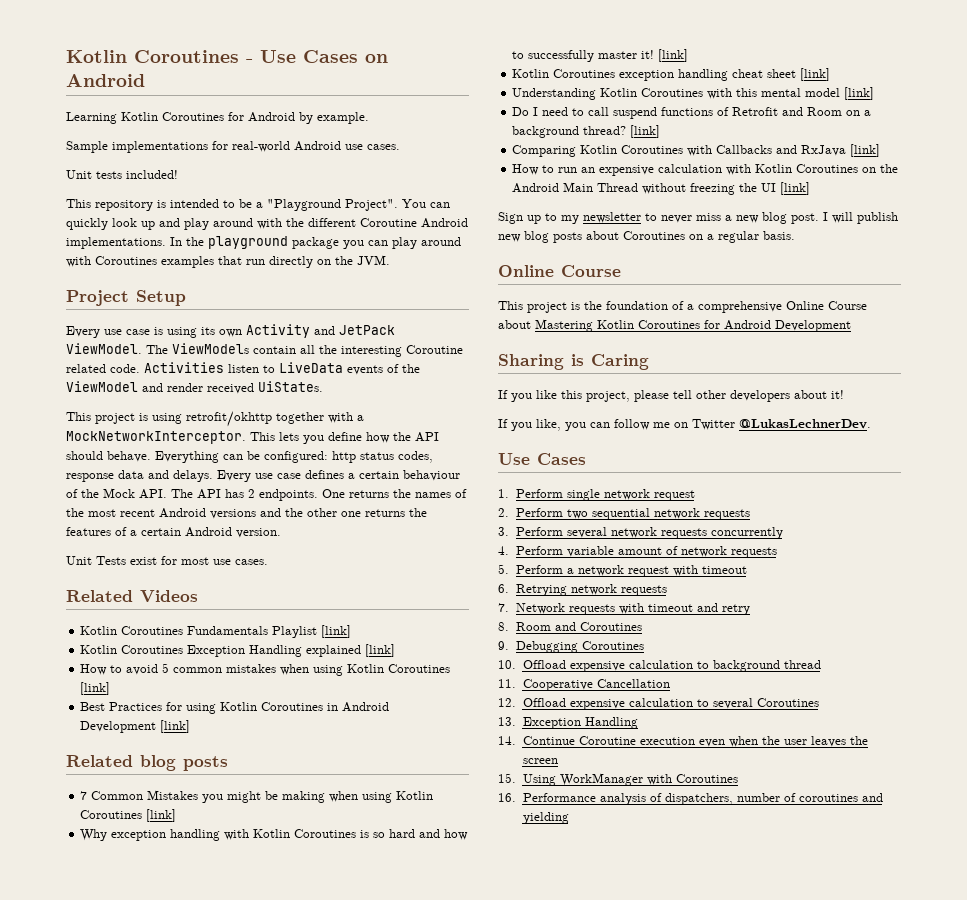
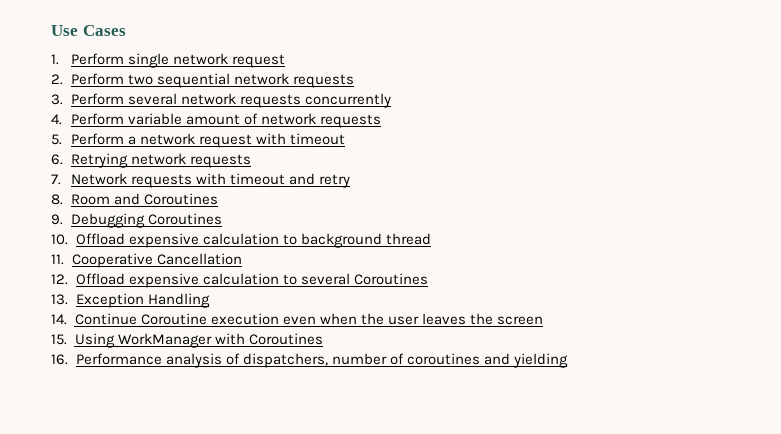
- Kotlin Coroutines - Use Cases on Android
- Learning Kotlin Coroutines for Android by example.
- Sample implementations for real-world Android use cases.
- Unit tests included!
- This repository is intended to be a "Playground Project". You can quickly look up and play around with the different Coroutine Android implementations. In the playground package you can play around with Coroutines examples that run directly on the JVM.
- Project Setup
- Every use case is using its own Activity and JetPack ViewModel. The ViewModels contain all the interesting Coroutine related code. Activities listen to LiveData events of the ViewModel and render received UiStates.
- This project is using retrofit/okhttp together with a MockNetworkInterceptor. This lets you define how the API should behave. Everything can be configured: http status codes, response data and delays. Every use case defines a certain behaviour of the Mock API. The API has 2 endpoints. One returns the names of the most recent Android versions and the other one returns the features of a certain Android version.
- Unit Tests exist for most use cases.
- Related Videos
- Kotlin Coroutines Fundamentals Playlist [link]
- Kotlin Coroutines Exception Handling explained [link]
- How to avoid 5 common mistakes when using Kotlin Coroutines [link]
- Best Practices for using Kotlin Coroutines in Android Development [link]
- Related blog posts
- 7 Common Mistakes you might be making when using Kotlin Coroutines [link]
- Why exception handling with Kotlin Coroutines is so hard and how to successfully master it! [link]
- Kotlin Coroutines exception handling cheat sheet [link]
- Understanding Kotlin Coroutines with this mental model [link]
- Do I need to call suspend functions of Retrofit and Room on a background thread? [link]
- Comparing Kotlin Coroutines with Callbacks and RxJava [link]
- How to run an expensive calculation with Kotlin Coroutines on the Android Main Thread without freezing the UI [link]
- Sign up to my newsletter to never miss a new blog post. I will publish new blog posts about Coroutines on a regular basis.
- Online Course
- This project is the foundation of a comprehensive Online Course about Mastering Kotlin Coroutines for Android Development
- Sharing is Caring
- If you like this project, please tell other developers about it!
- If you like, you can follow me on Twitter @LukasLechnerDev.

